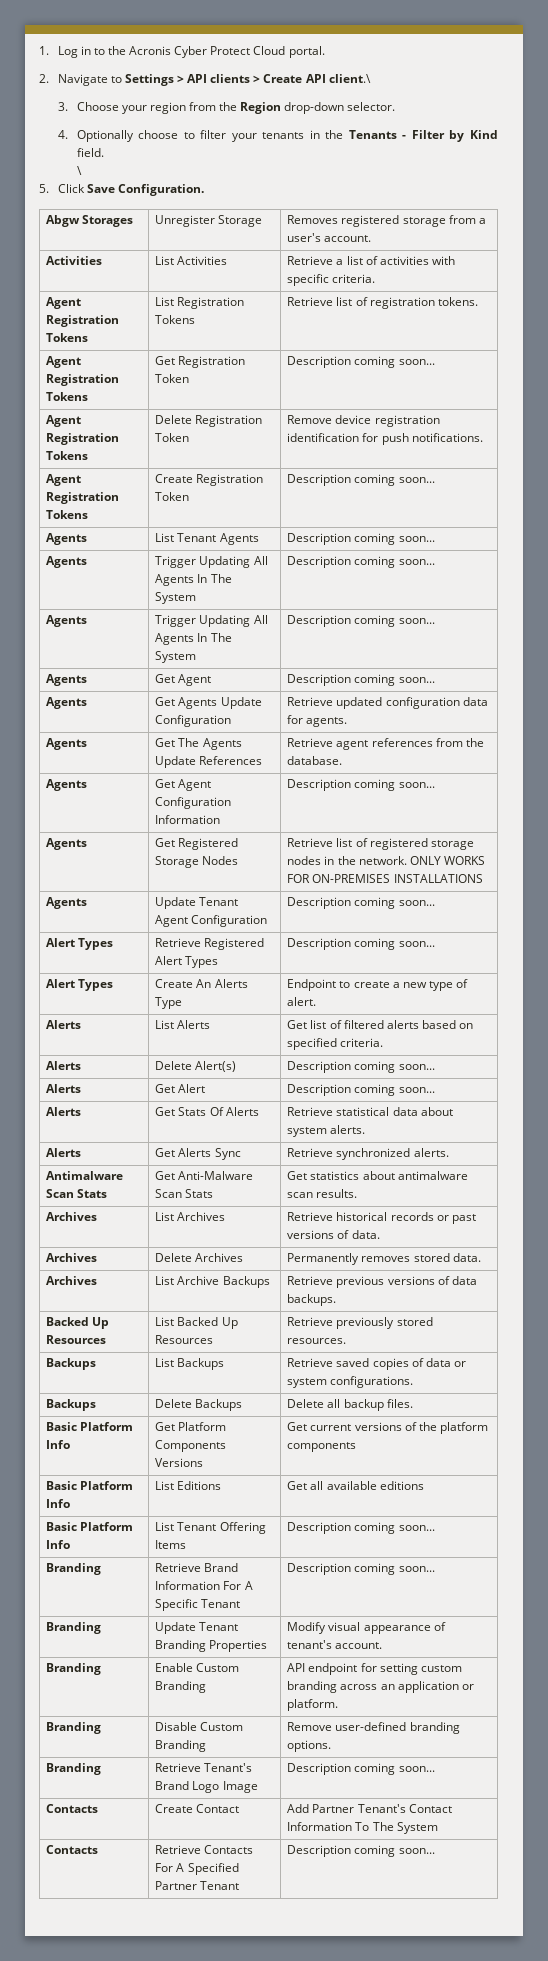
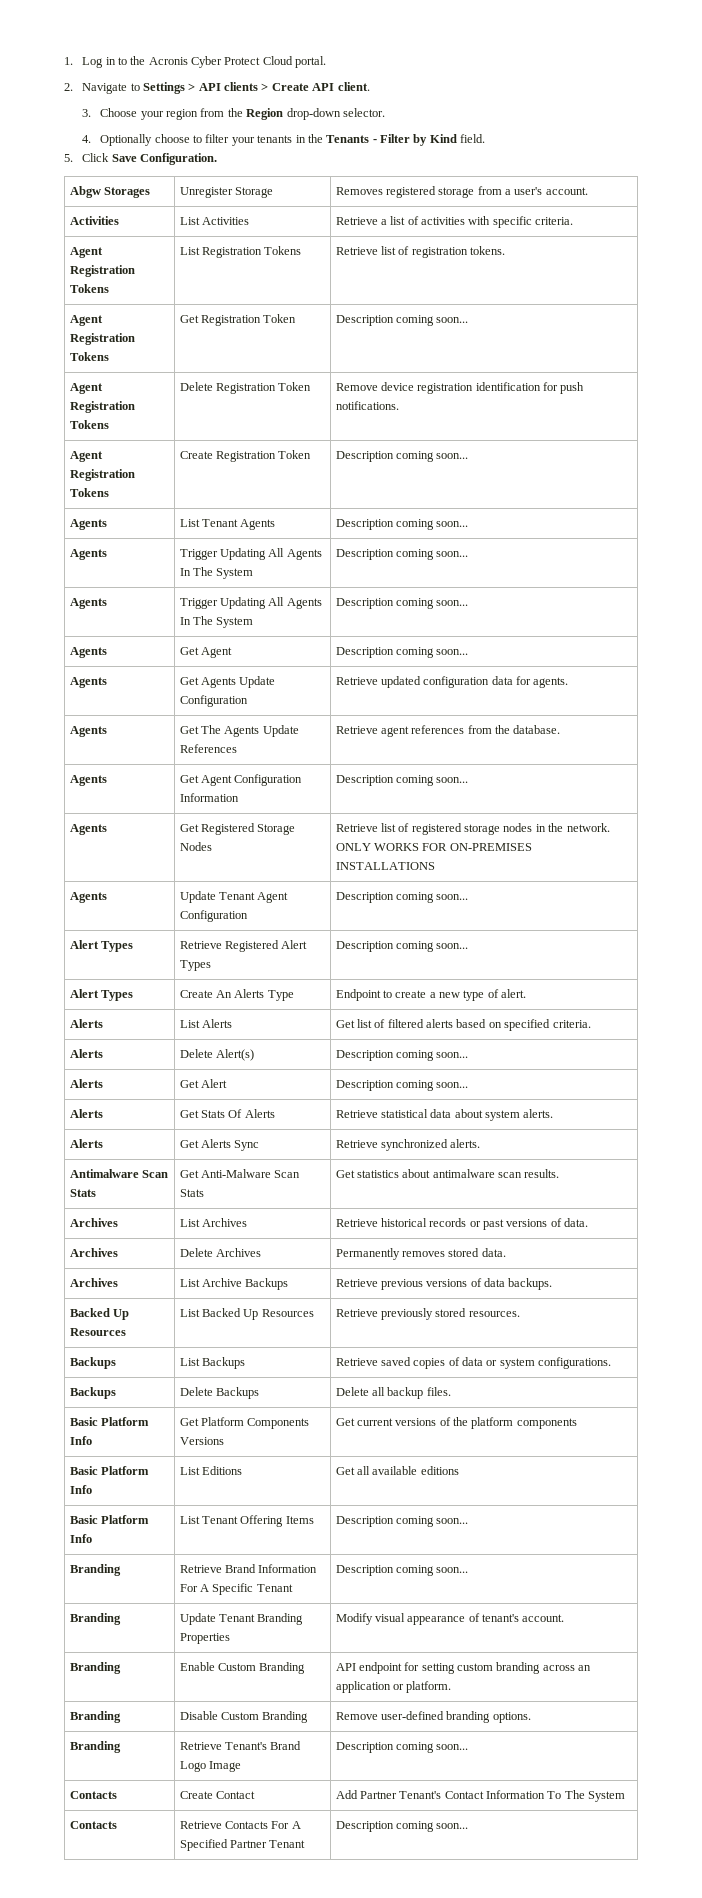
- 2. Navigate to Settings > API clients > Create API client.\
+ 2. Navigate to Settings > API clients > Create API client.
- \

